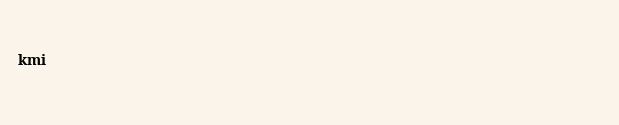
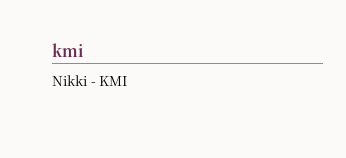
+ Nikki - KMI

